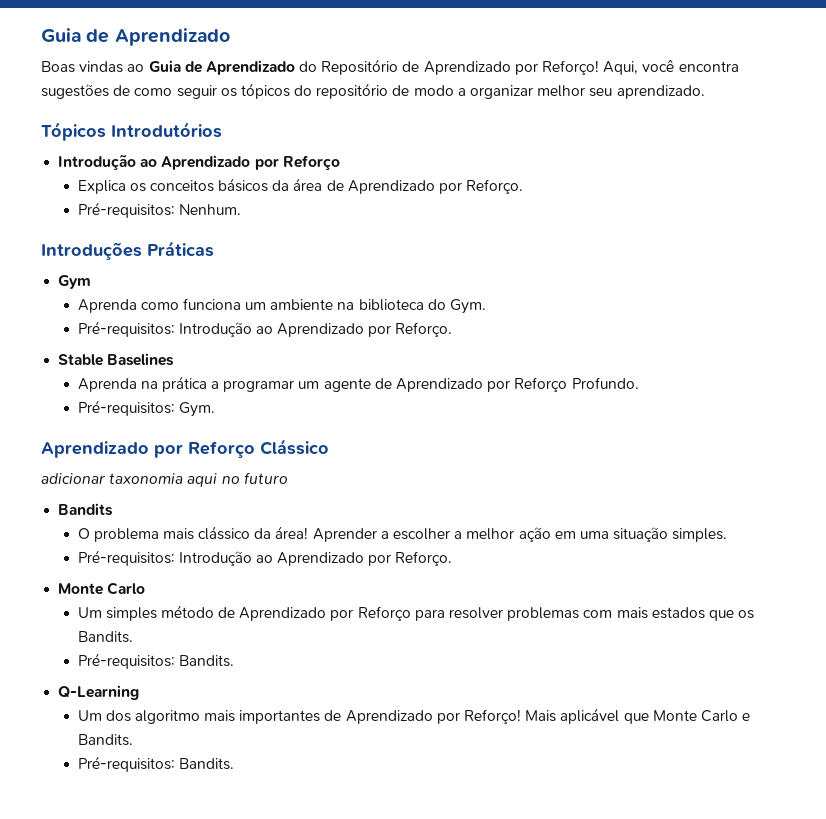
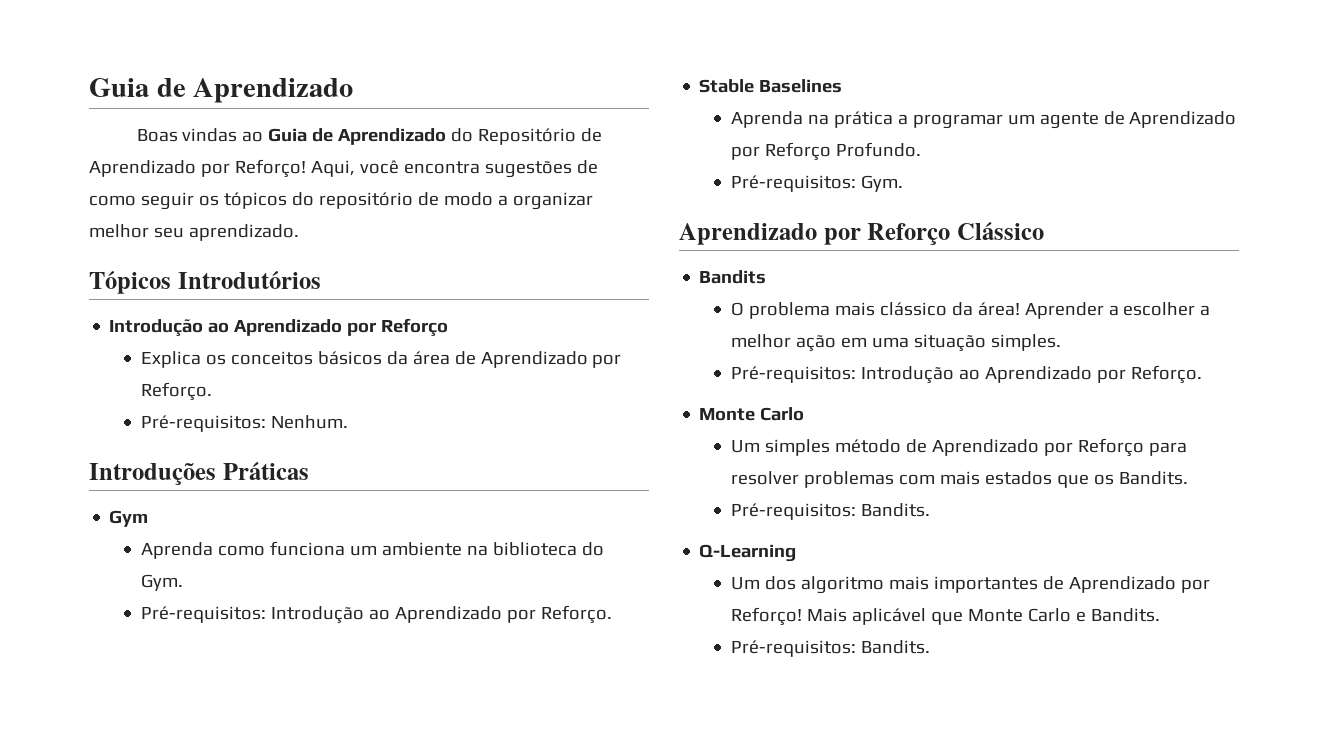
- adicionar taxonomia aqui no futuro

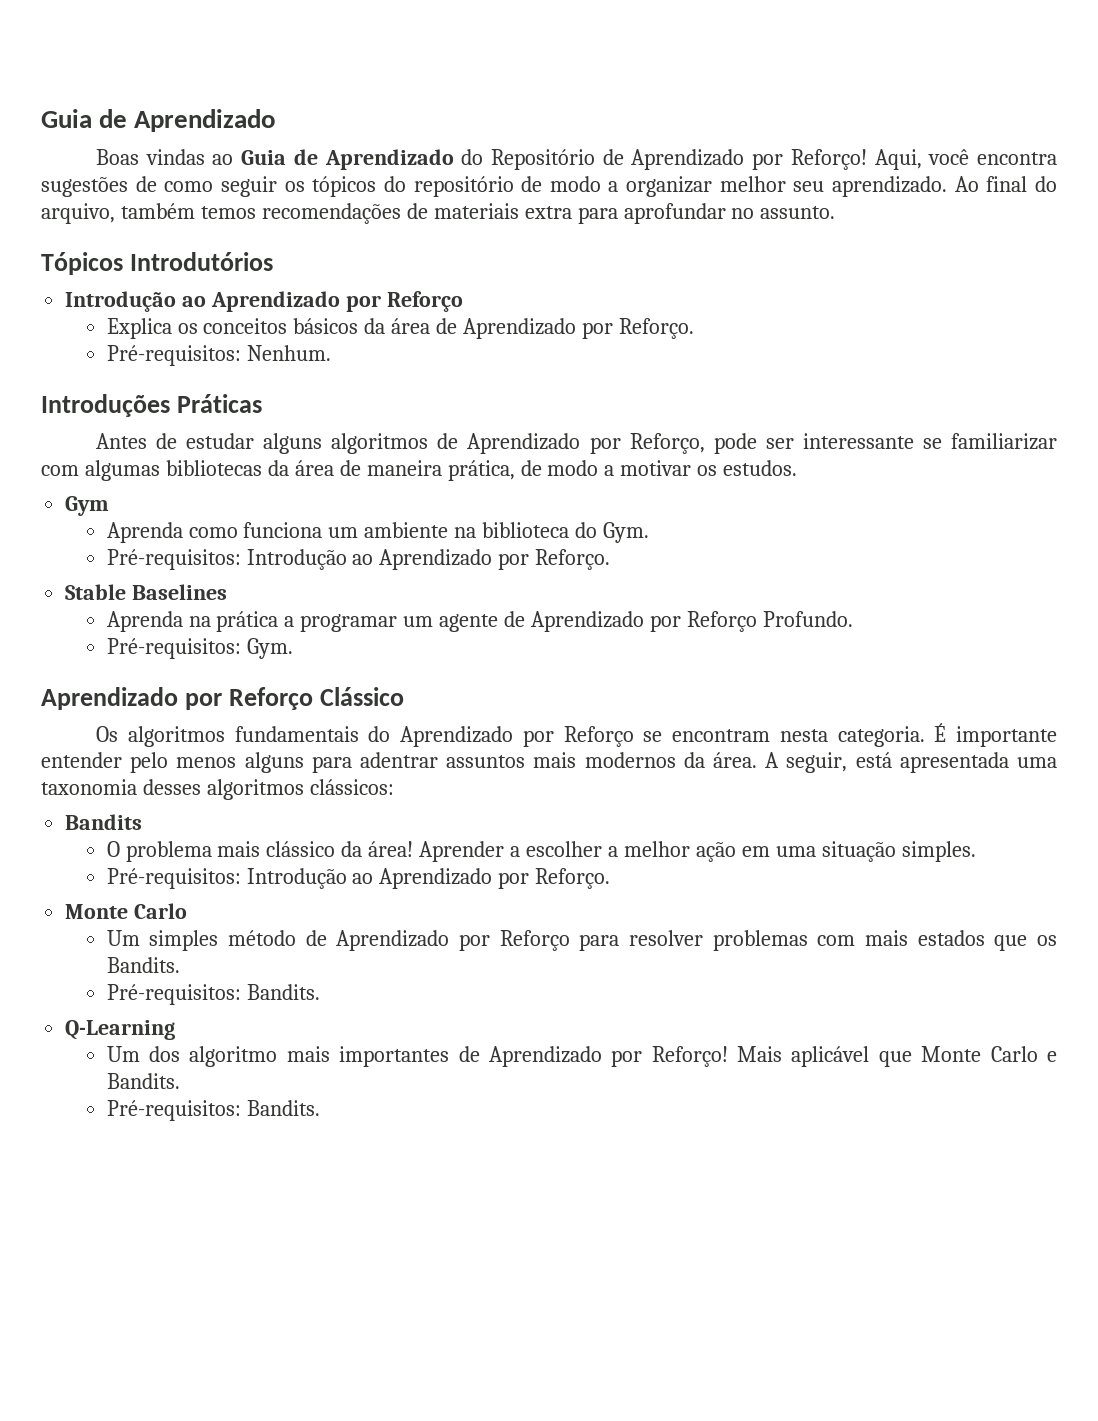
+ Ao final do arquivo, também temos recomendações de materiais extra para aprofundar no assunto.
+ Antes de estudar alguns algoritmos de Aprendizado por Reforço, pode ser interessante se familiarizar com algumas bibliotecas da área de maneira prática, de modo a motivar os estudos.
+ Os algoritmos fundamentais do Aprendizado por Reforço se encontram nesta categoria. É importante entender pelo menos alguns para adentrar assuntos mais modernos da área. A seguir, está apresentada uma taxonomia desses algoritmos clássicos:

